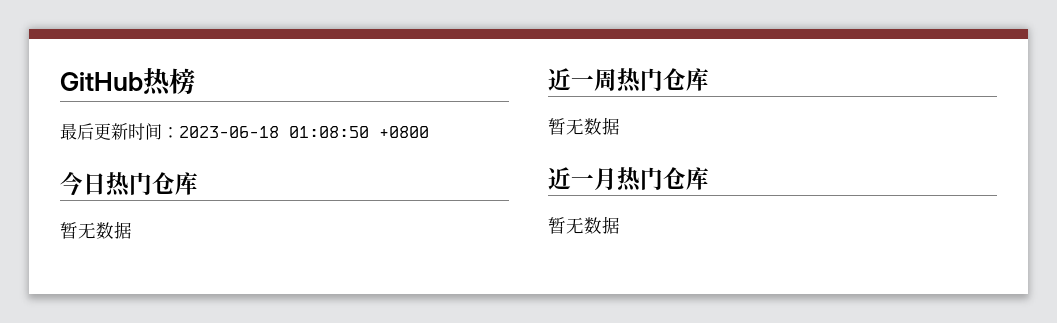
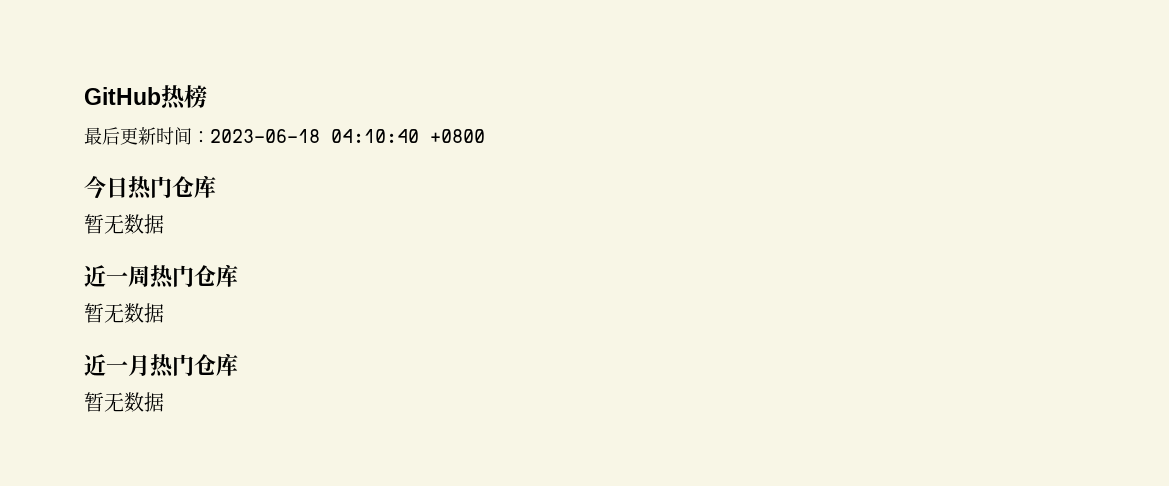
- 最后更新时间：2023-06-18 01:08:50 +0800
+ 最后更新时间：2023-06-18 04:10:40 +0800

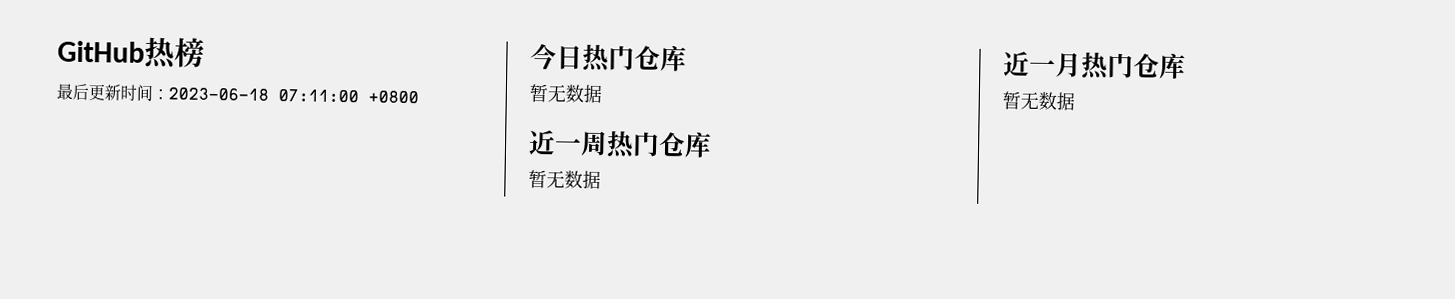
- 最后更新时间：2023-06-18 04:10:40 +0800
+ 最后更新时间：2023-06-18 07:11:00 +0800

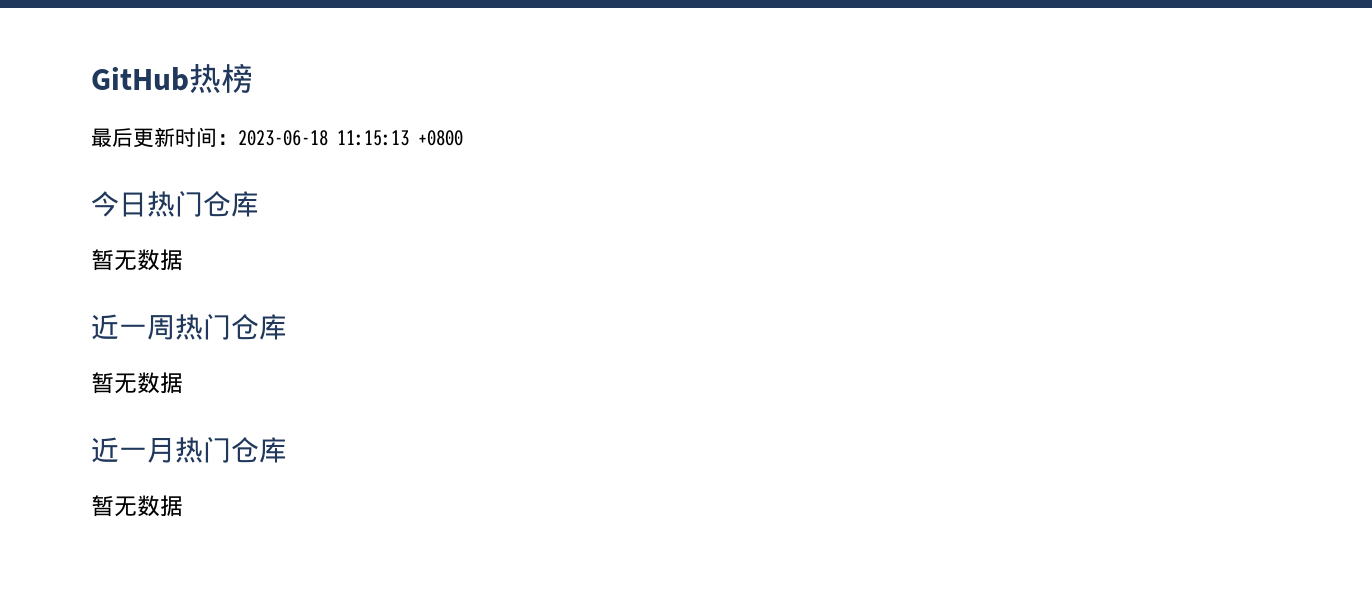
- 最后更新时间：2023-06-18 07:11:00 +0800
+ 最后更新时间：2023-06-18 11:15:13 +0800

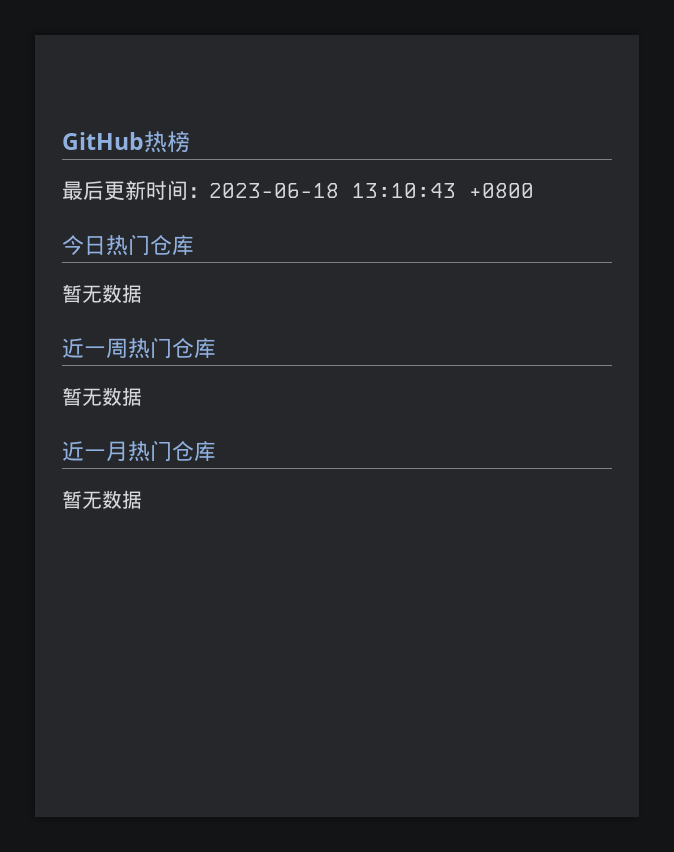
- 最后更新时间：2023-06-18 11:15:13 +0800
+ 最后更新时间：2023-06-18 13:10:43 +0800

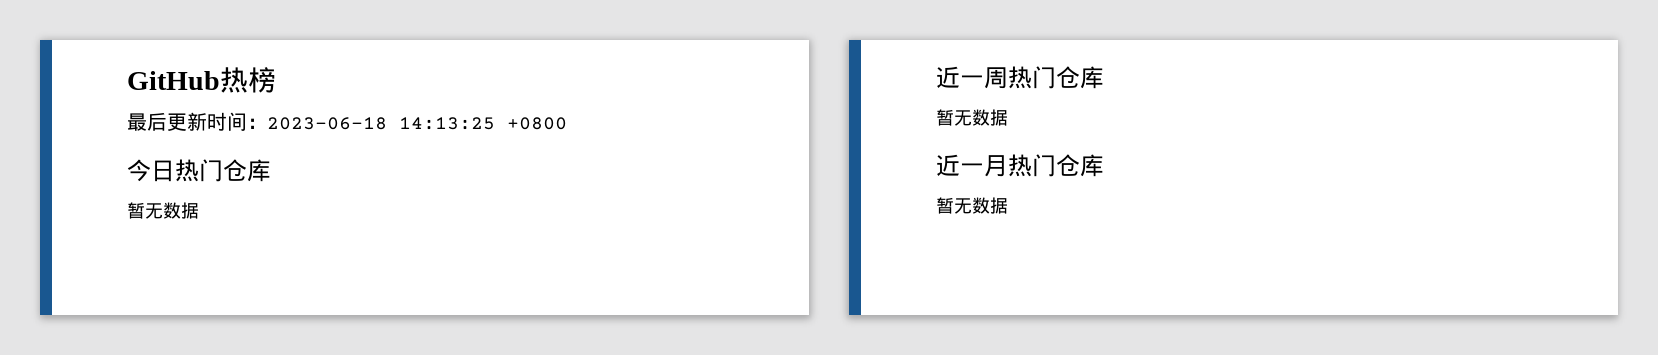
- 最后更新时间：2023-06-18 13:10:43 +0800
+ 最后更新时间：2023-06-18 14:13:25 +0800

